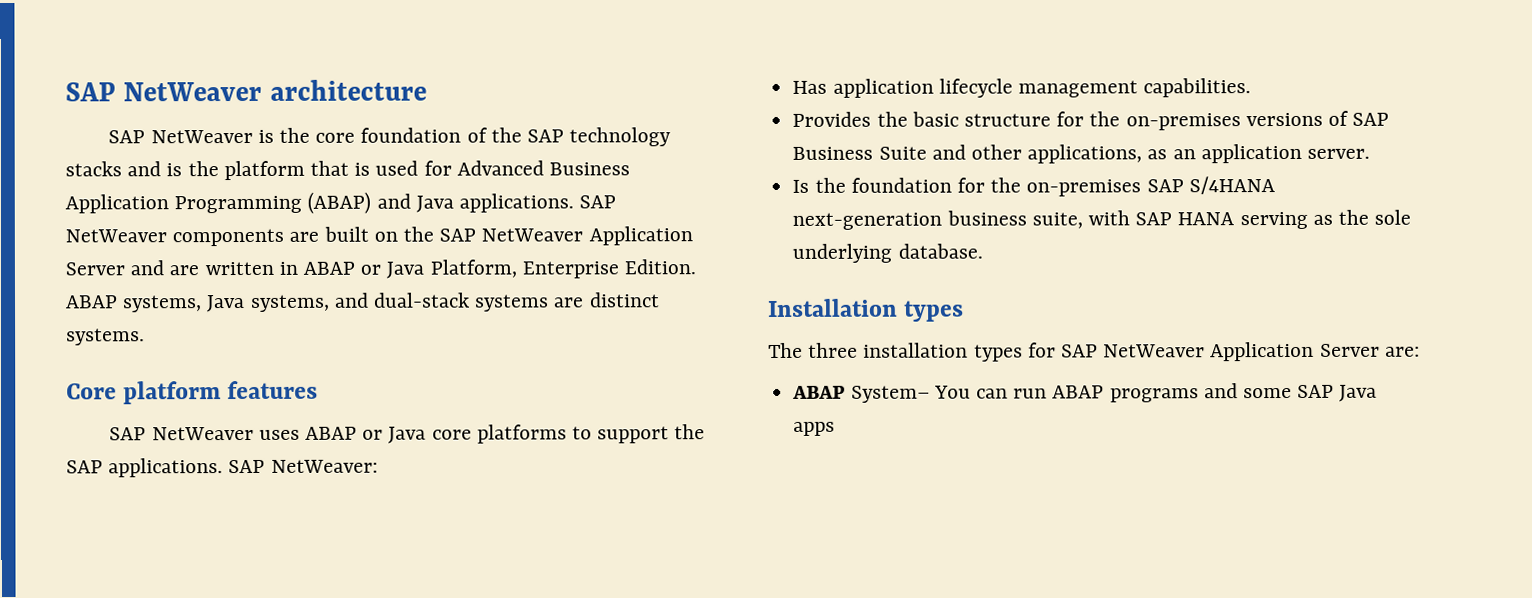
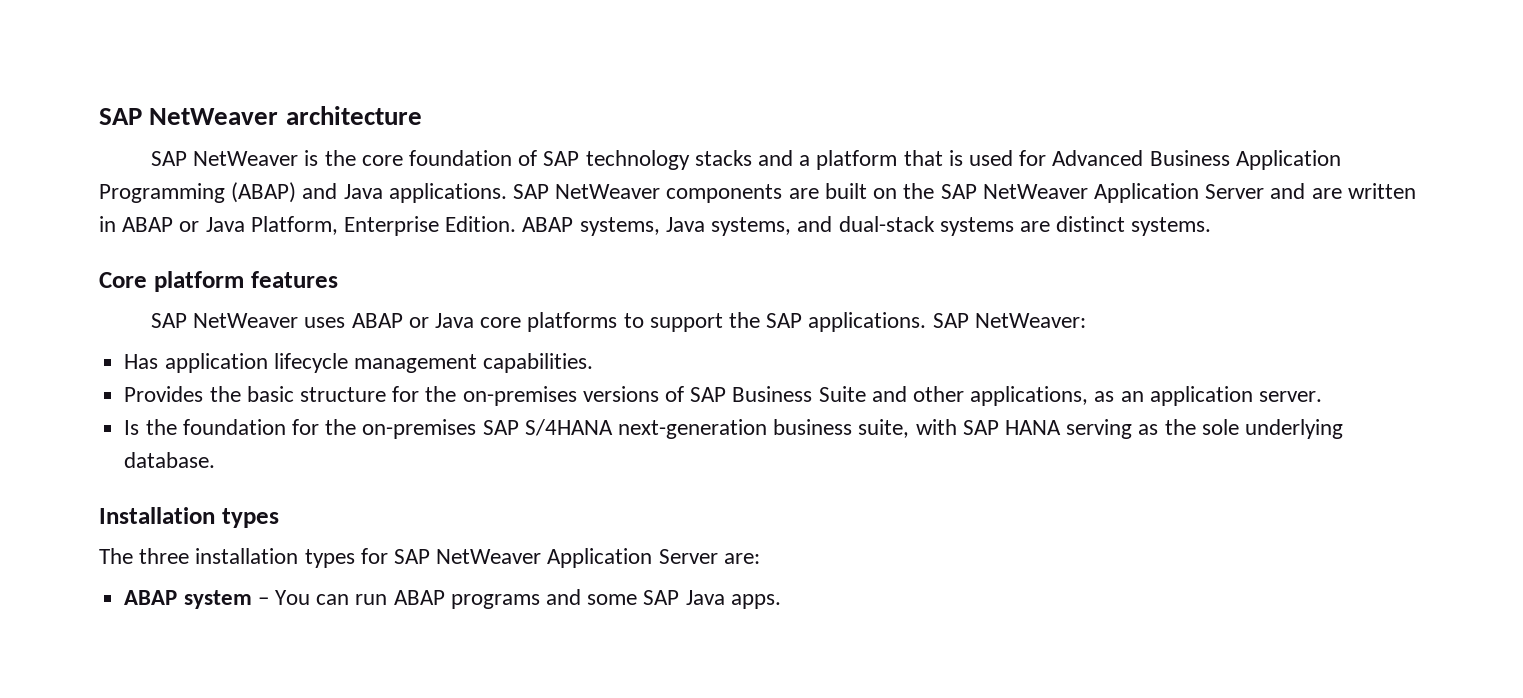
- SAP NetWeaver is the core foundation of the SAP technology stacks and is the platform that is used for Advanced Business Application Programming (ABAP) and Java applications.
+ SAP NetWeaver is the core foundation of SAP technology stacks and a platform that is used for Advanced Business Application Programming (ABAP) and Java applications.
- ABAP System– You can run ABAP programs and some SAP Java apps
+ ABAP system – You can run ABAP programs and some SAP Java apps.

